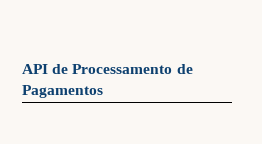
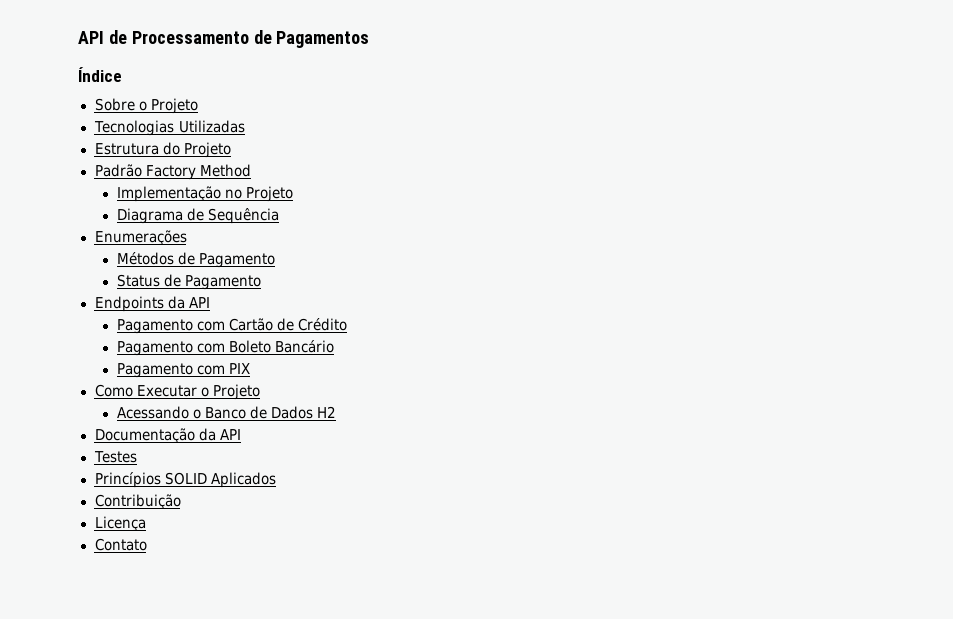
+ Índice
+ Sobre o Projeto
+ Tecnologias Utilizadas
+ Estrutura do Projeto
+ Padrão Factory Method
+ Implementação no Projeto
+ Diagrama de Sequência
+ Enumerações
+ Métodos de Pagamento
+ Status de Pagamento
+ Endpoints da API
+ Pagamento com Cartão de Crédito
+ Pagamento com Boleto Bancário
+ Pagamento com PIX
+ Como Executar o Projeto
+ Acessando o Banco de Dados H2
+ Documentação da API
+ Testes
+ Princípios SOLID Aplicados
+ Contribuição
+ Licença
+ Contato

